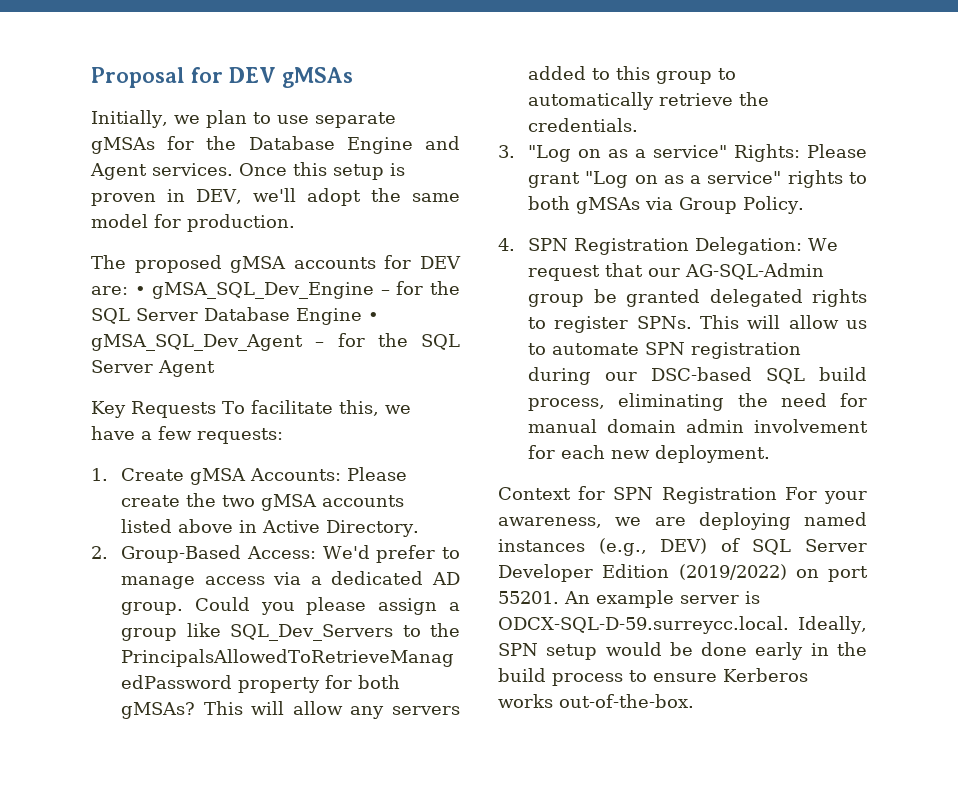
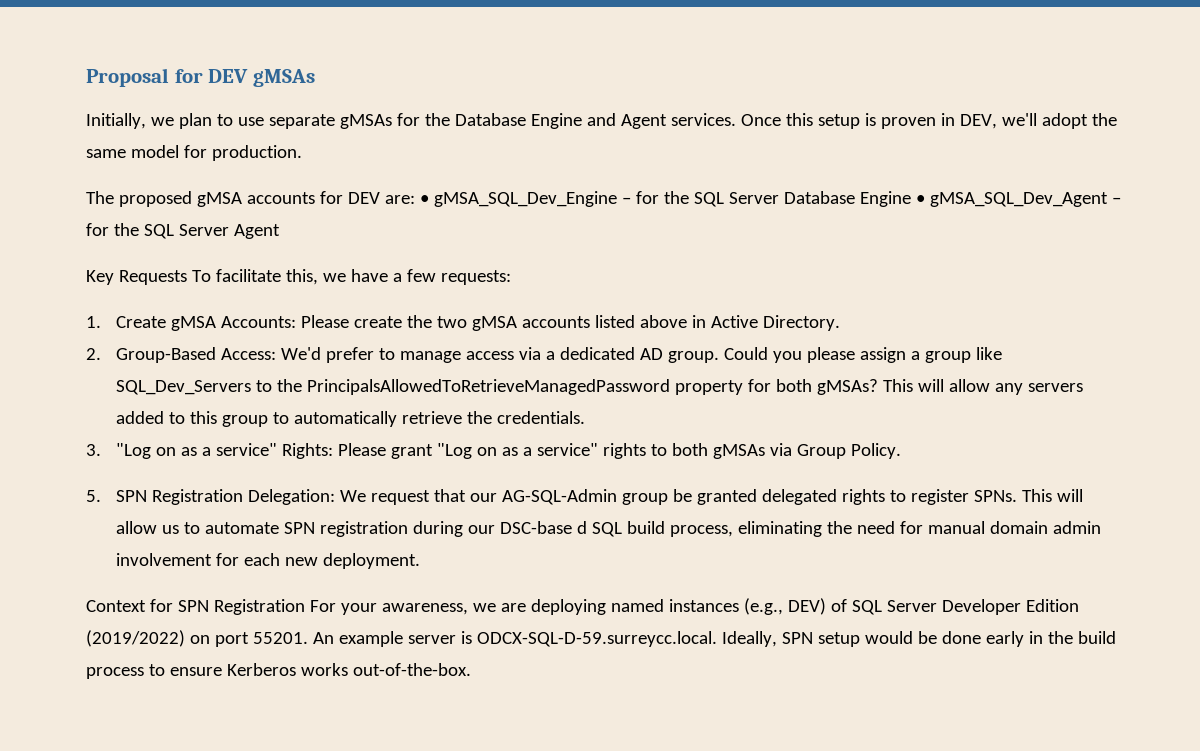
- 4. SPN Registration Delegation: We request that our AG-SQL-Admin group be granted delegated rights to register SPNs.
+ 5. SPN Registration Delegation: We request that our AG-SQL-Admin group be granted delegated rights to register SPNs.
- This will allow us to automate SPN registration during our DSC-based SQL build process, eliminating the need for manual domain admin involvement for each new deployment.
+ This will allow us to automate SPN registration during our DSC-base d SQL build process, eliminating the need for manual domain admin involvement for each new deployment.

